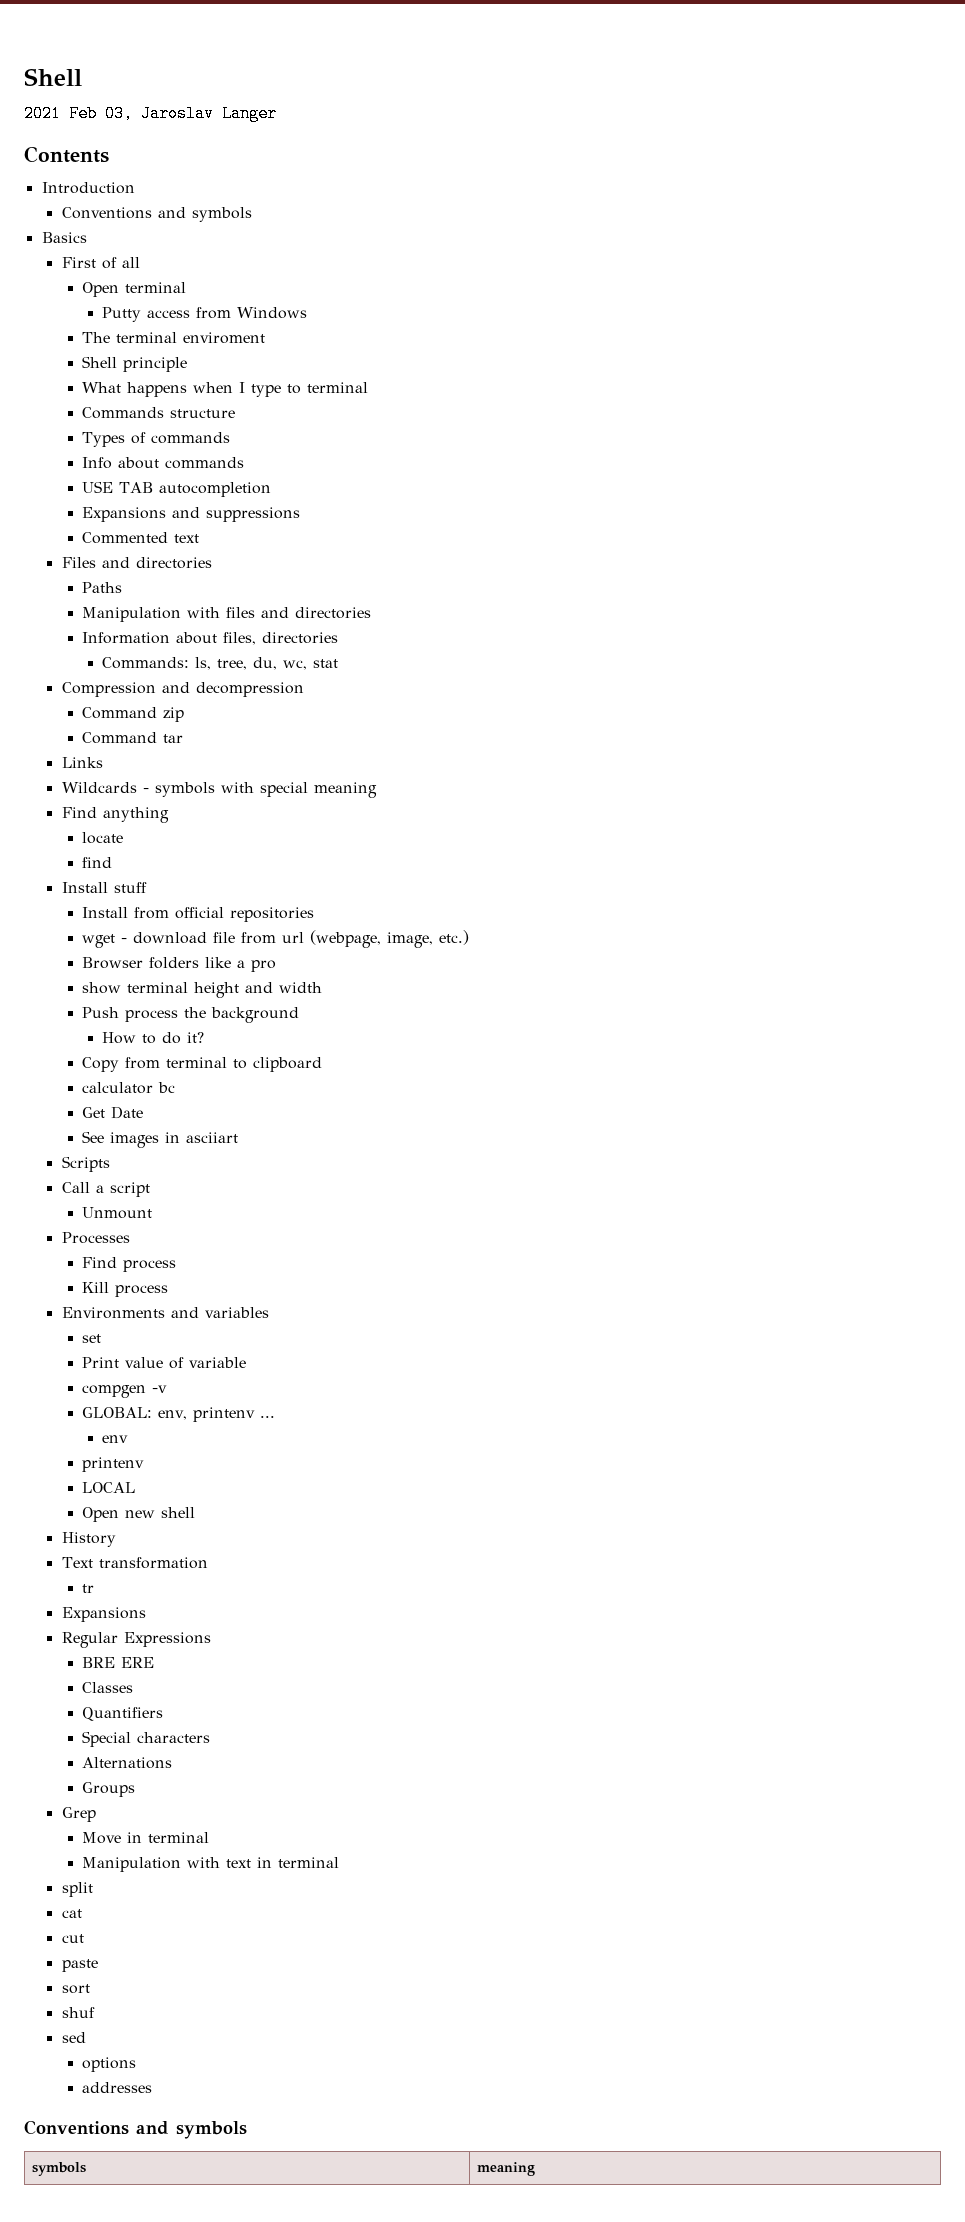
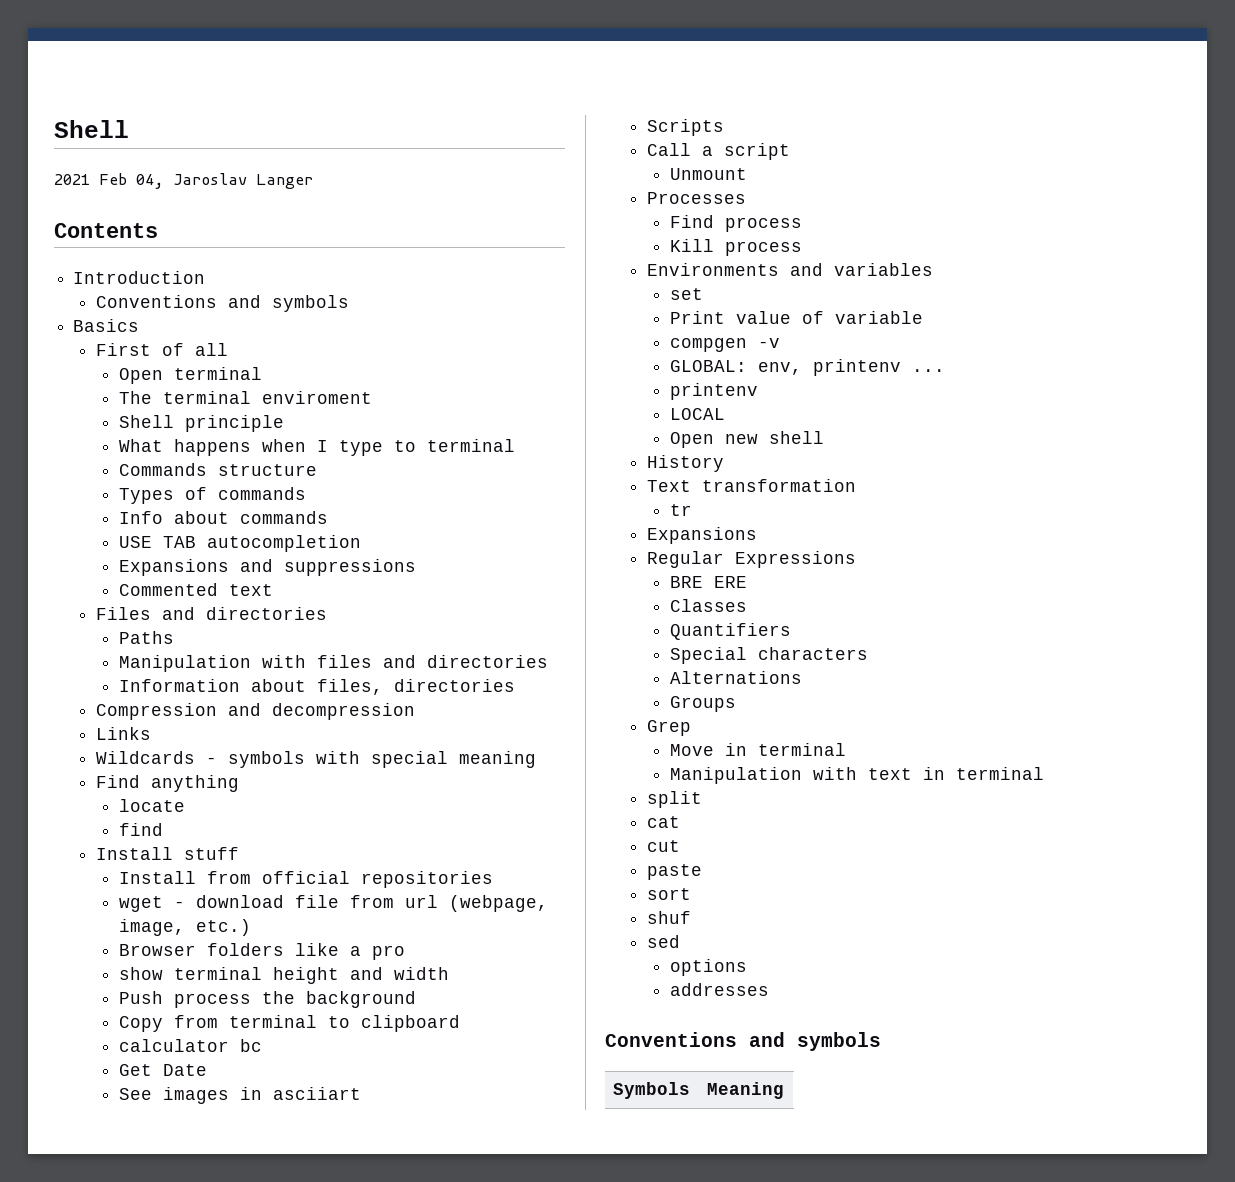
- 2021 Feb 03, Jaroslav Langer
+ 2021 Feb 04, Jaroslav Langer
- Putty access from Windows
- Commands: ls, tree, du, wc, stat
- Command zip
- Command tar
- How to do it?
- env
- symbols | meaning
+ Symbols | Meaning

